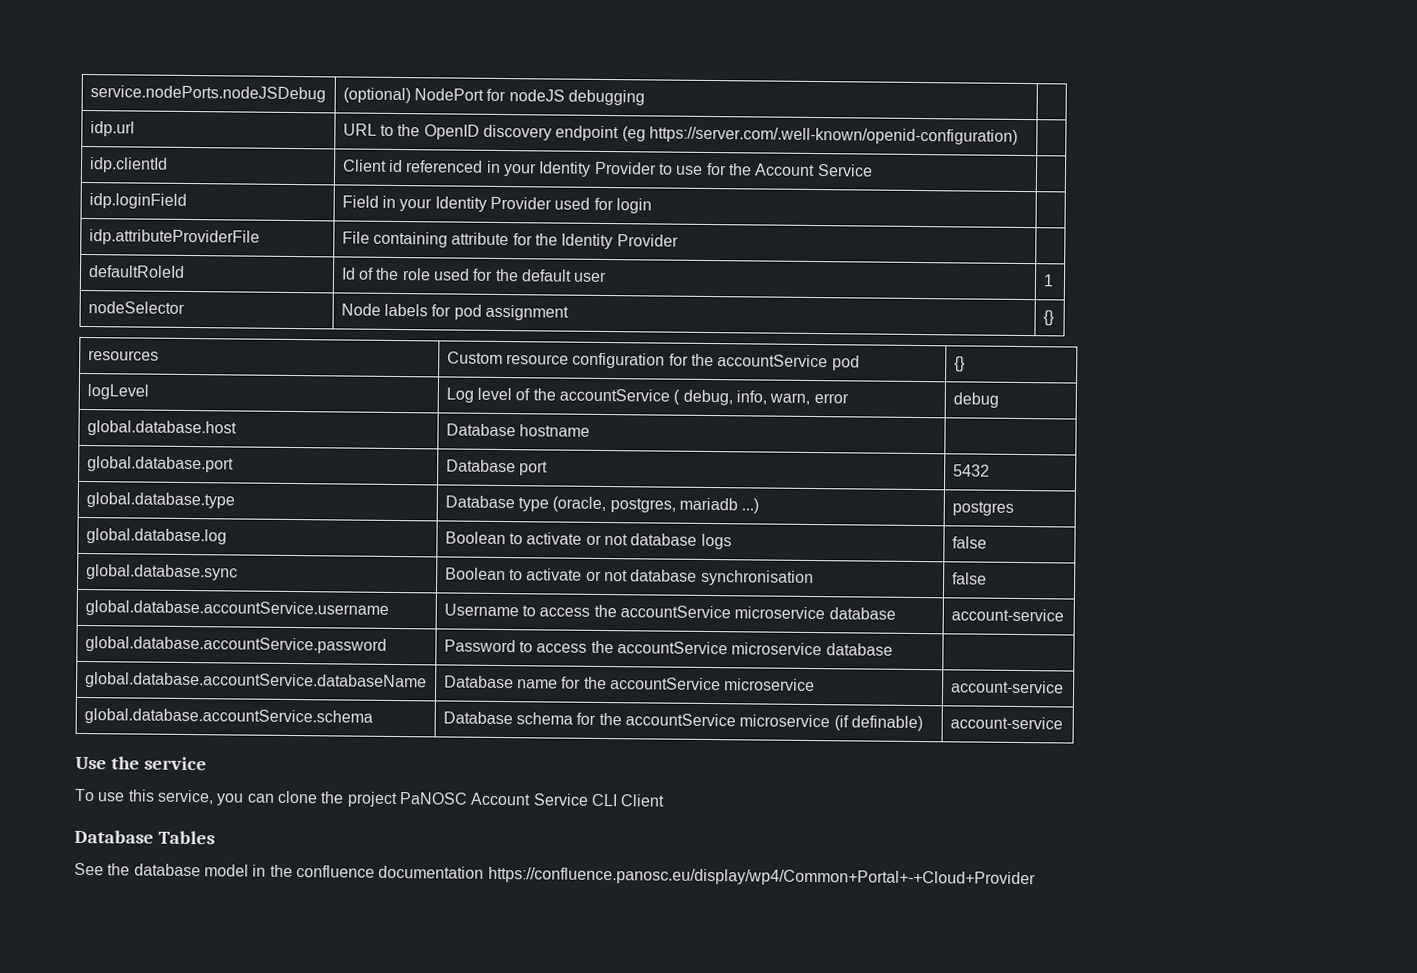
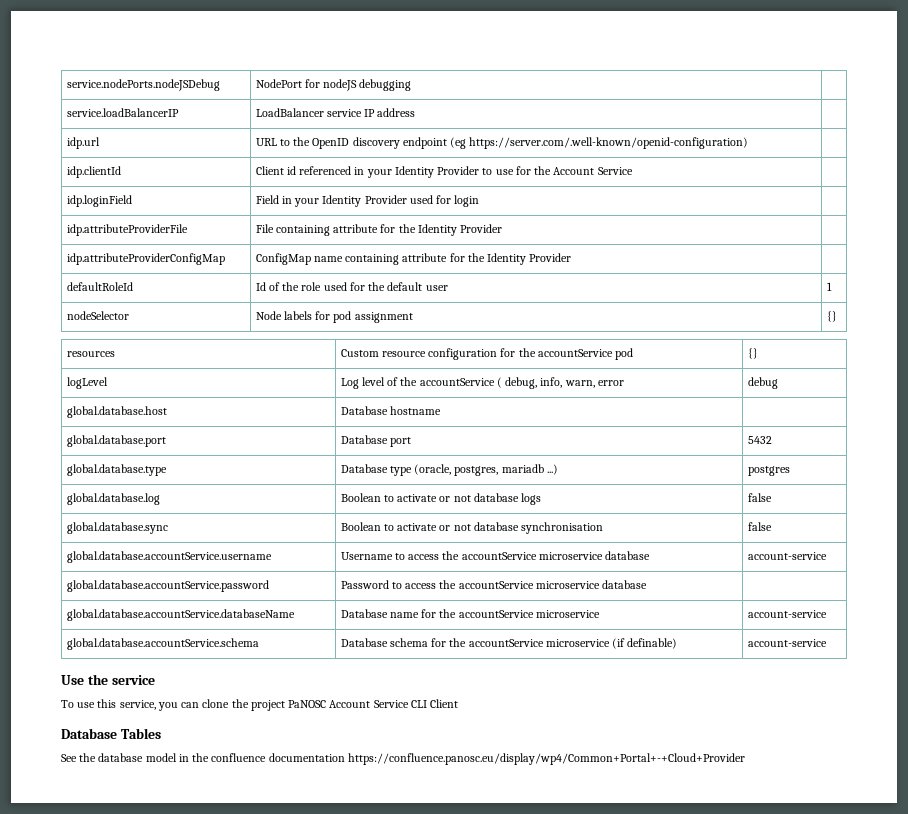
- service.nodePorts.nodeJSDebug | (optional) NodePort for nodeJS debugging |
+ service.nodePorts.nodeJSDebug | NodePort for nodeJS debugging |
+ service.loadBalancerIP | LoadBalancer service IP address |
+ idp.attributeProviderConfigMap | ConfigMap name containing attribute for the Identity Provider |

